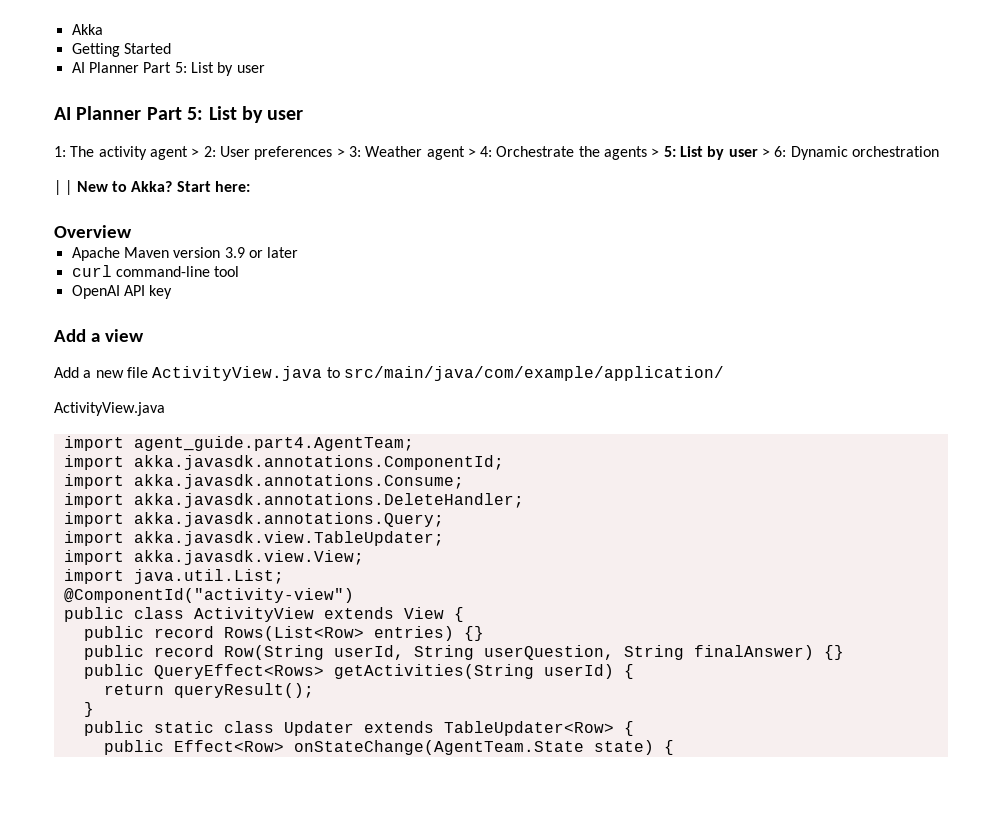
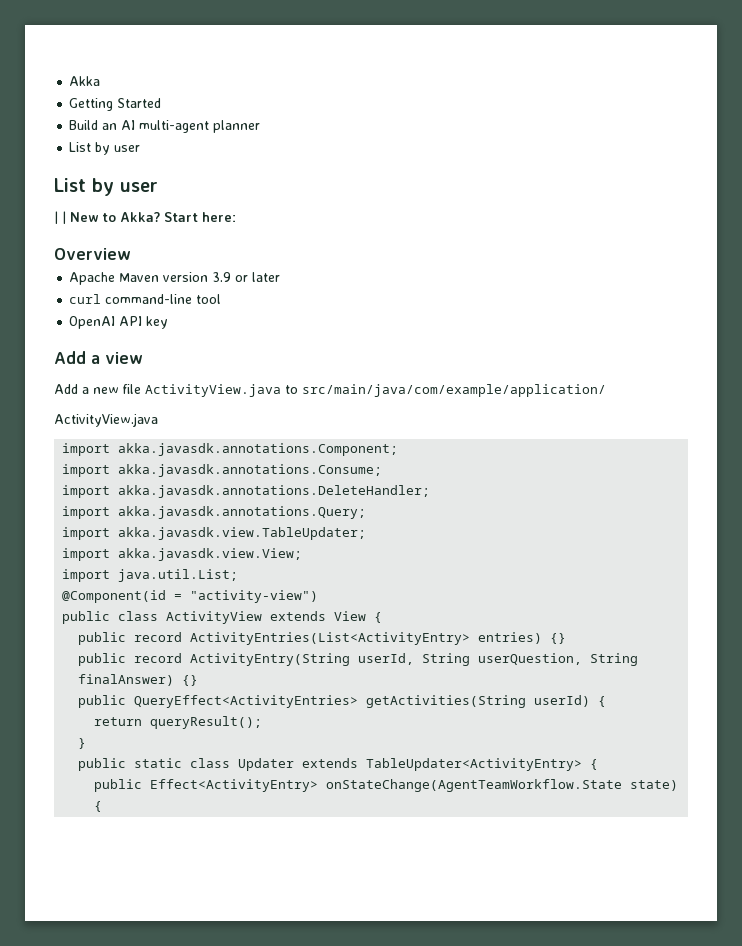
  Getting Started
- AI Planner Part 5: List by user
- AI Planner Part 5: List by user
- 1: The activity agent > 2: User preferences > 3: Weather agent > 4: Orchestrate the agents > 5: List by user > 6: Dynamic orchestration
+ Build an AI multi-agent planner
+ List by user
+ List by user
- import agent_guide.part4.AgentTeam;
- import akka.javasdk.annotations.ComponentId;
+ import akka.javasdk.annotations.Component;
- @ComponentId("activity-view")
+ @Component(id = "activity-view")
- public record Rows(List<Row> entries) {}
+ public record ActivityEntries(List<ActivityEntry> entries) {}
- public record Row(String userId, String userQuestion, String finalAnswer) {}
+ public record ActivityEntry(String userId, String userQuestion, String finalAnswer) {}
- public QueryEffect<Rows> getActivities(String userId) {
+ public QueryEffect<ActivityEntries> getActivities(String userId) {
- public static class Updater extends TableUpdater<Row> {
- public Effect<Row> onStateChange(AgentTeam.State state) {
+ public static class Updater extends TableUpdater<ActivityEntry> {
+ public Effect<ActivityEntry> onStateChange(AgentTeamWorkflow.State state) {

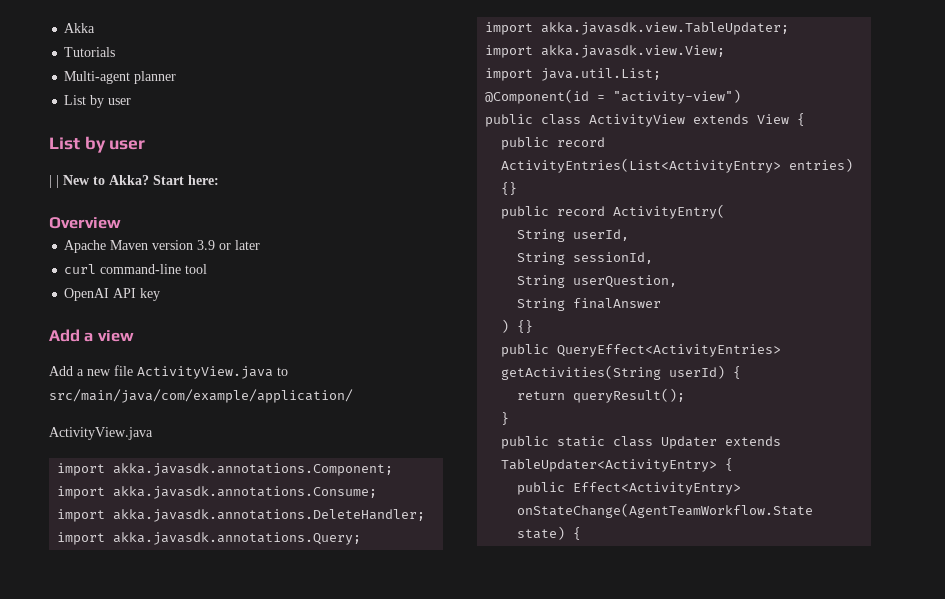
- Getting Started
- Build an AI multi-agent planner
+ Tutorials
+ Multi-agent planner
- public record ActivityEntry(String userId, String userQuestion, String finalAnswer) {}
+ public record ActivityEntry(
+ String userId,
+ String sessionId,
+ String userQuestion,
+ String finalAnswer
+ ) {}

